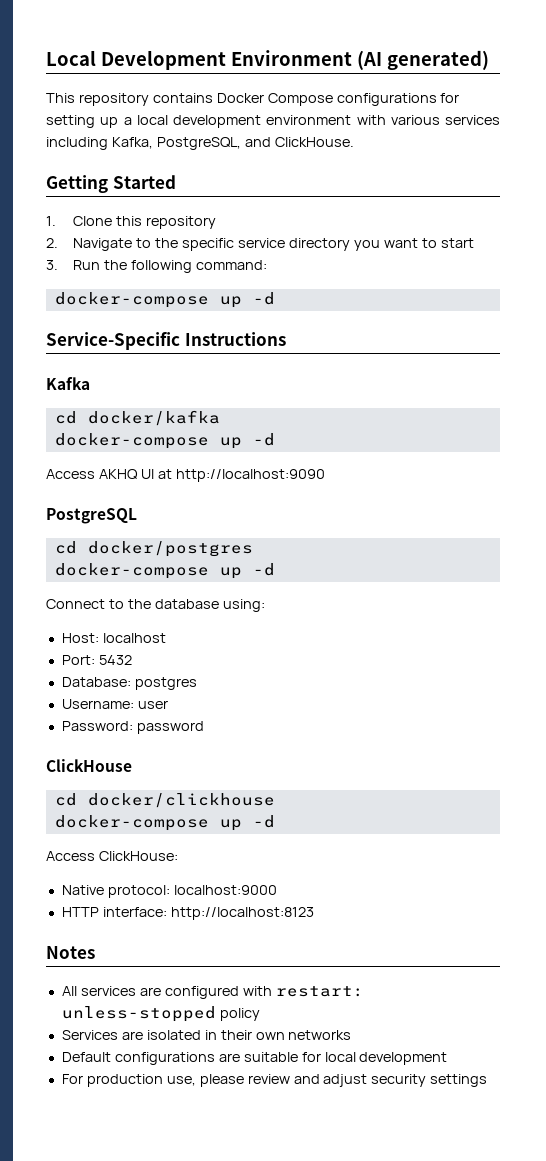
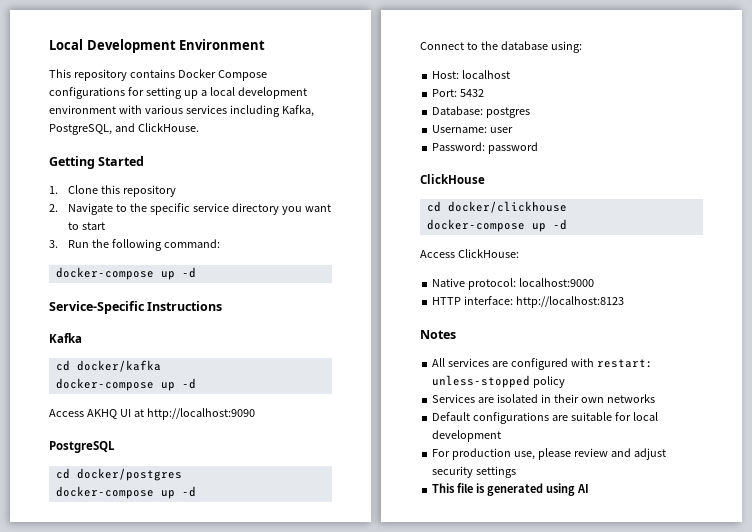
- Local Development Environment (AI generated)
+ Local Development Environment
+ This file is generated using AI

